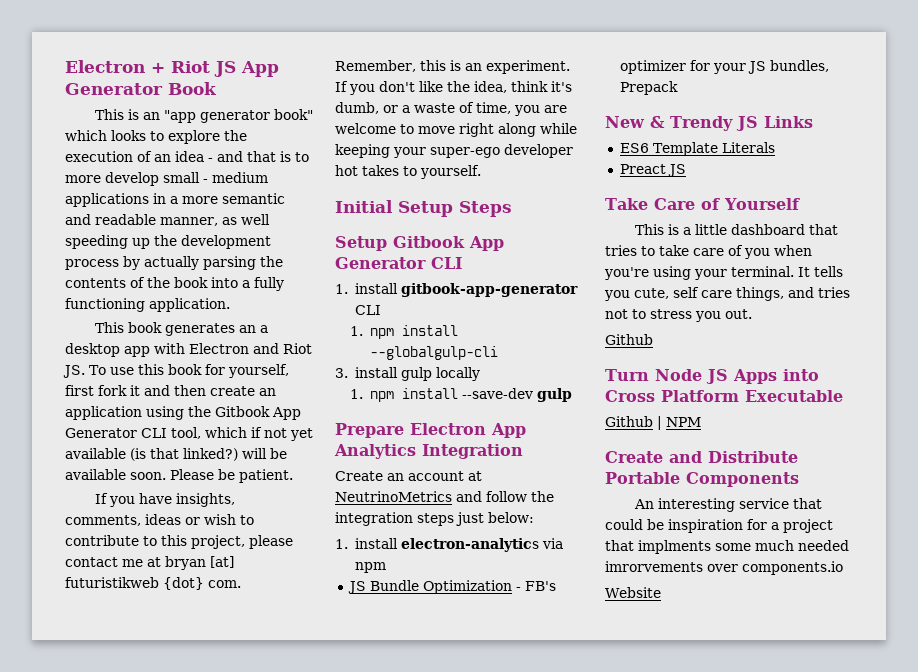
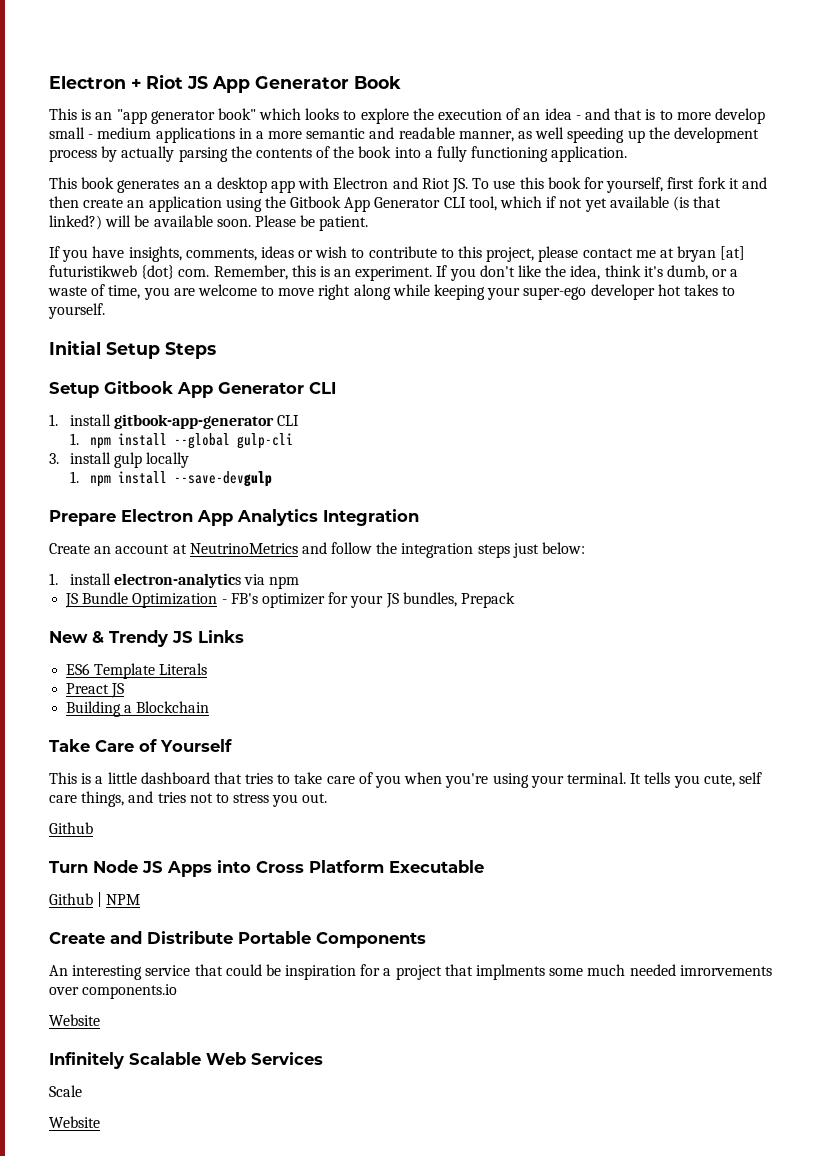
- 1. npm install --globalgulp-cli
+ 1. npm install --global gulp-cli
- 1. npm install --save-dev gulp
+ 1. npm install --save-devgulp
+ Building a Blockchain
+ Infinitely Scalable Web Services
+ Scale
+ Website

